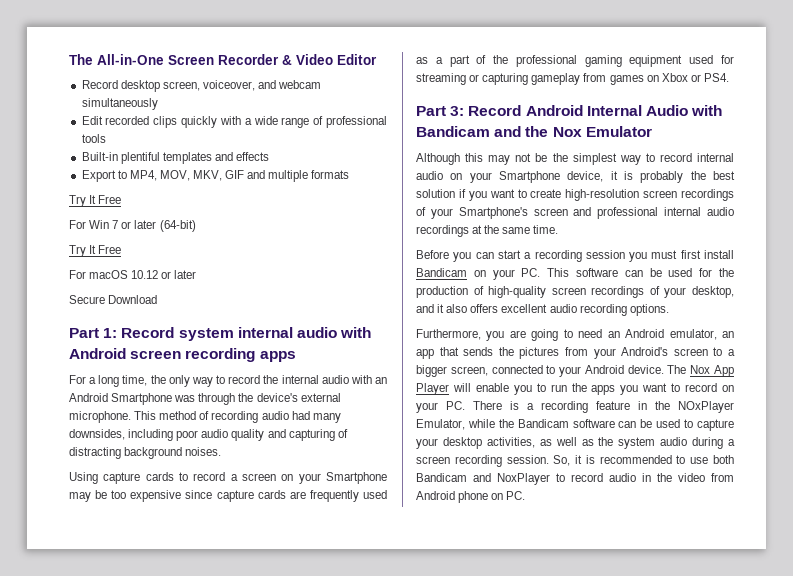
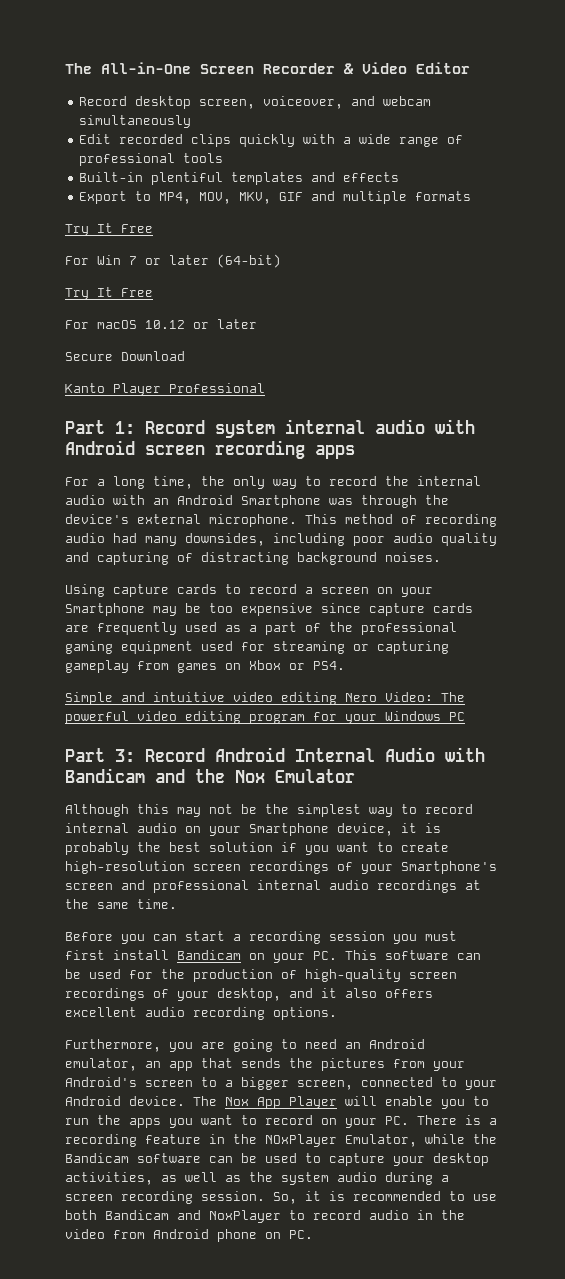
+ Kanto Player Professional
+ Simple and intuitive video editing Nero Video: The powerful video editing program for your Windows PC

